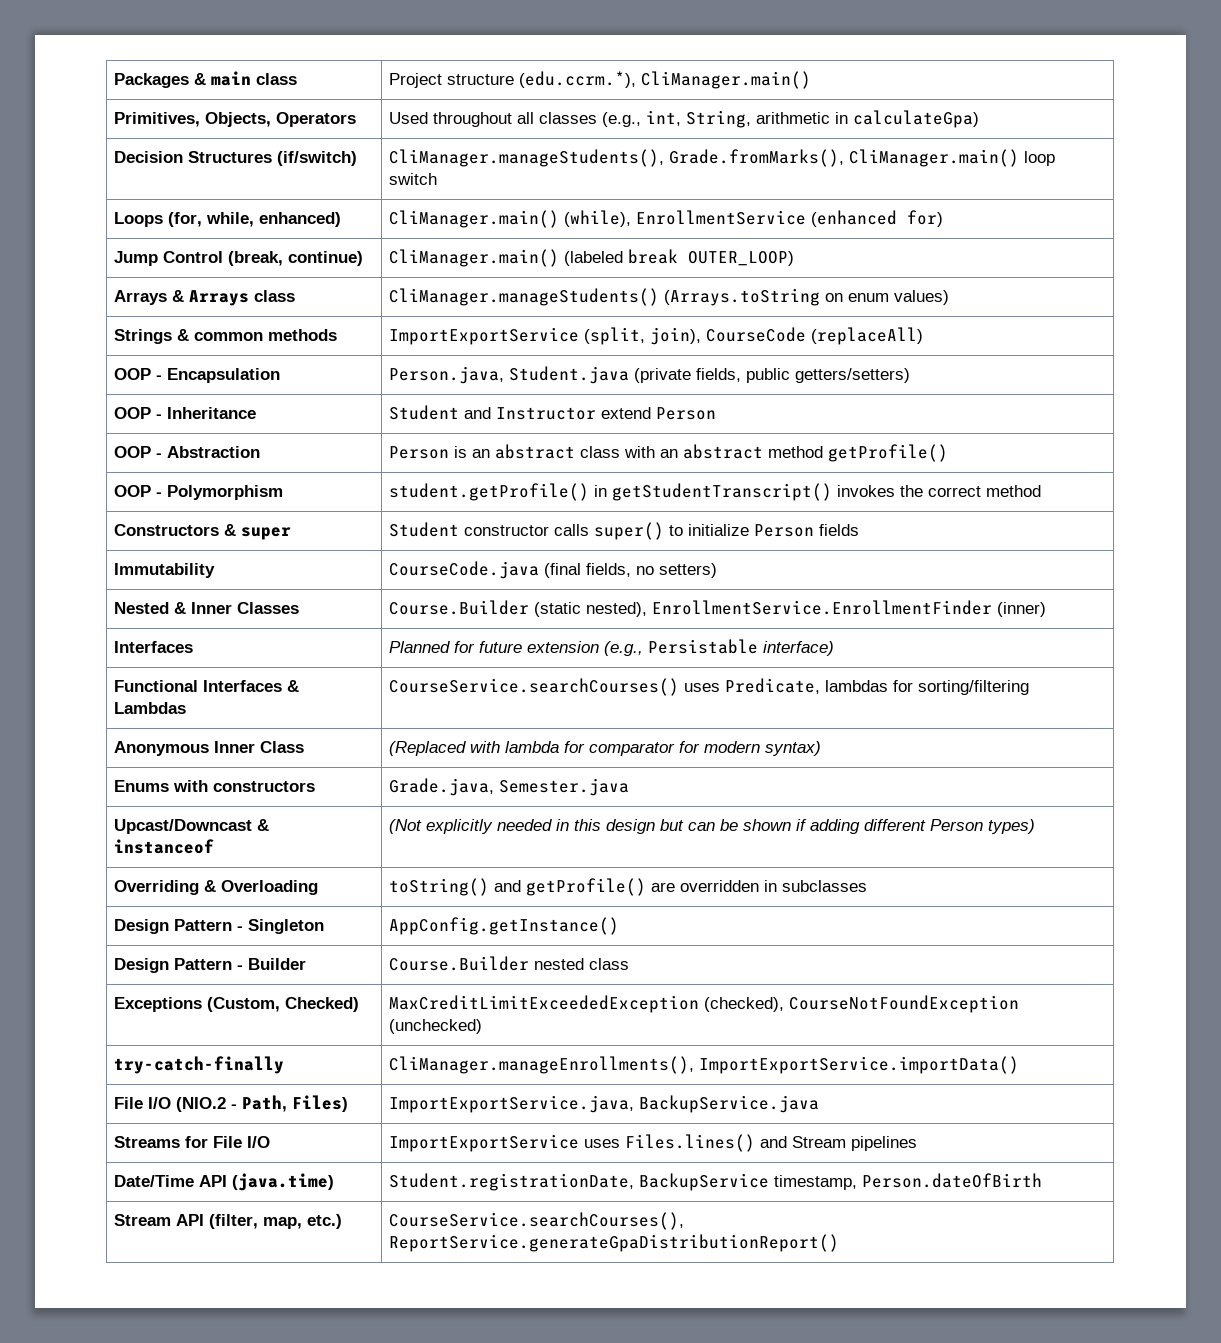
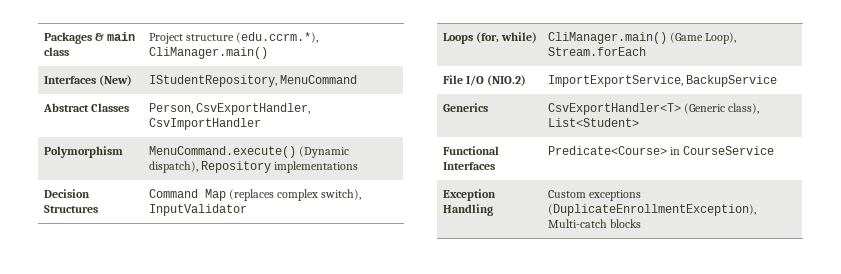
- Primitives, Objects, Operators | Used throughout all classes (e.g., int, String, arithmetic in calculateGpa)
- Decision Structures (if/switch) | CliManager.manageStudents(), Grade.fromMarks(), CliManager.main() loop switch
+ Interfaces (New) | IStudentRepository, MenuCommand
+ Abstract Classes | Person, CsvExportHandler, CsvImportHandler
+ Polymorphism | MenuCommand.execute() (Dynamic dispatch), Repository implementations
+ Decision Structures | Command Map (replaces complex switch), InputValidator
- Loops (for, while, enhanced) | CliManager.main() (while), EnrollmentService (enhanced for)
- Jump Control (break, continue) | CliManager.main() (labeled break OUTER_LOOP)
- Arrays & Arrays class | CliManager.manageStudents() (Arrays.toString on enum values)
- Strings & common methods | ImportExportService (split, join), CourseCode (replaceAll)
- OOP - Encapsulation | Person.java, Student.java (private fields, public getters/setters)
- OOP - Inheritance | Student and Instructor extend Person
- OOP - Abstraction | Person is an abstract class with an abstract method getProfile()
- OOP - Polymorphism | student.getProfile() in getStudentTranscript() invokes the correct method
- Constructors & super | Student constructor calls super() to initialize Person fields
- Immutability | CourseCode.java (final fields, no setters)
- Nested & Inner Classes | Course.Builder (static nested), EnrollmentService.EnrollmentFinder (inner)
- Interfaces | Planned for future extension (e.g., Persistable interface)
- Functional Interfaces & Lambdas | CourseService.searchCourses() uses Predicate, lambdas for sorting/filtering
- Anonymous Inner Class | (Replaced with lambda for comparator for modern syntax)
- Enums with constructors | Grade.java, Semester.java
- Upcast/Downcast & instanceof | (Not explicitly needed in this design but can be shown if adding different Person types)
- Overriding & Overloading | toString() and getProfile() are overridden in subclasses
- Design Pattern - Singleton | AppConfig.getInstance()
- Design Pattern - Builder | Course.Builder nested class
- Exceptions (Custom, Checked) | MaxCreditLimitExceededException (checked), CourseNotFoundException (unchecked)
- try-catch-finally | CliManager.manageEnrollments(), ImportExportService.importData()
- File I/O (NIO.2 - Path, Files) | ImportExportService.java, BackupService.java
- Streams for File I/O | ImportExportService uses Files.lines() and Stream pipelines
- Date/Time API (java.time) | Student.registrationDate, BackupService timestamp, Person.dateOfBirth
- Stream API (filter, map, etc.) | CourseService.searchCourses(), ReportService.generateGpaDistributionReport()
+ Loops (for, while) | CliManager.main() (Game Loop), Stream.forEach
+ File I/O (NIO.2) | ImportExportService, BackupService
+ Generics | CsvExportHandler<T> (Generic class), List<Student>
+ Functional Interfaces | Predicate<Course> in CourseService
+ Exception Handling | Custom exceptions (DuplicateEnrollmentException), Multi-catch blocks

